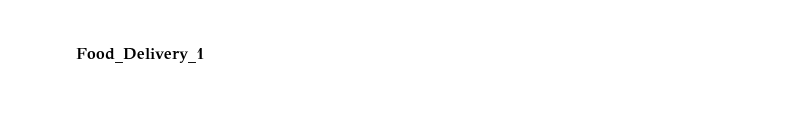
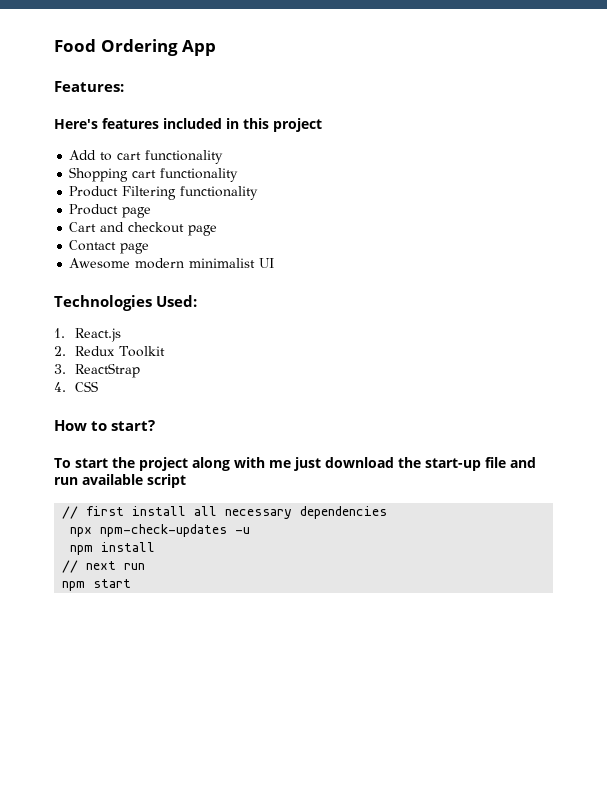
- Food_Delivery_1
+ Food Ordering App
+ Features:
+ Here's features included in this project
+ Add to cart functionality
+ Shopping cart functionality
+ Product Filtering functionality
+ Product page
+ Cart and checkout page
+ Contact page
+ Awesome modern minimalist UI
+ Technologies Used:
+ 1. React.js
+ 2. Redux Toolkit
+ 3. ReactStrap
+ 4. CSS
+ How to start?
+ To start the project along with me just download the start-up file and run available script
+ // first install all necessary dependencies
+ npx npm-check-updates -u
+ npm install
+ // next run
+ npm start

